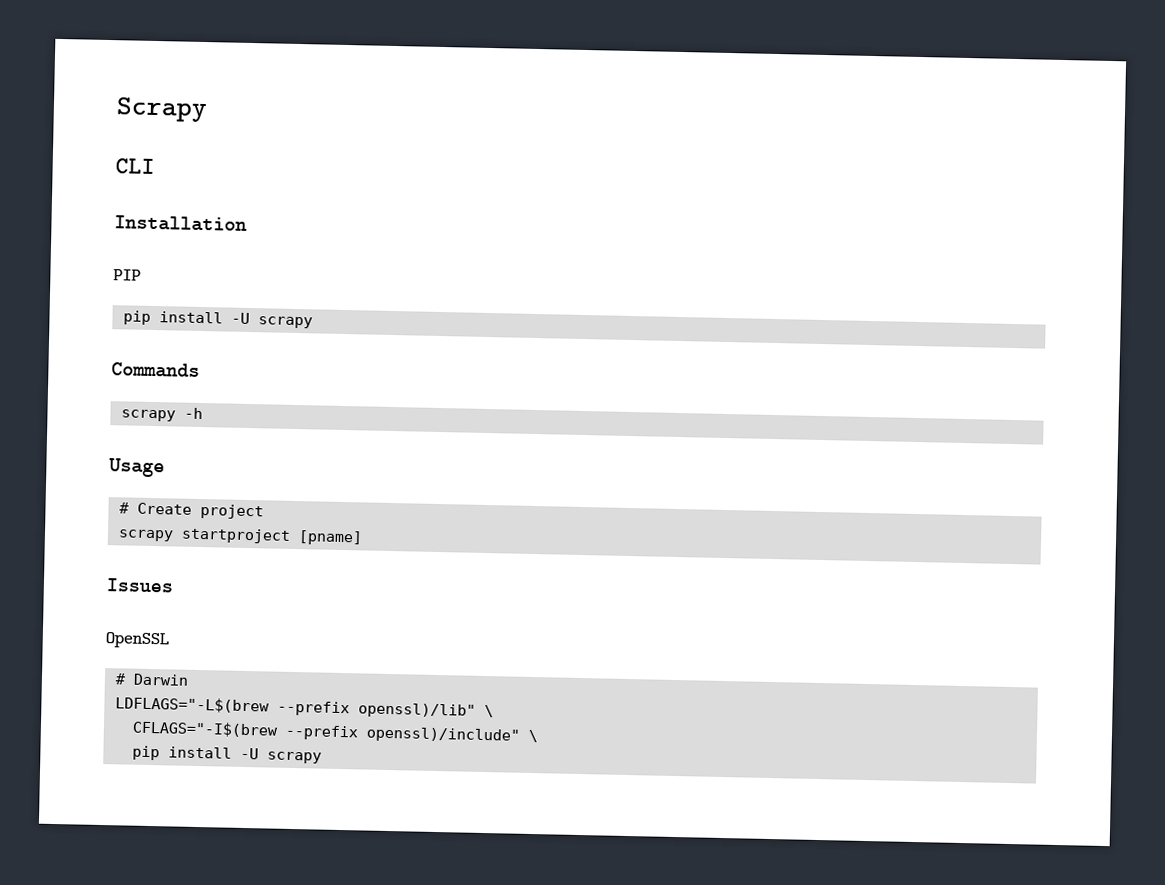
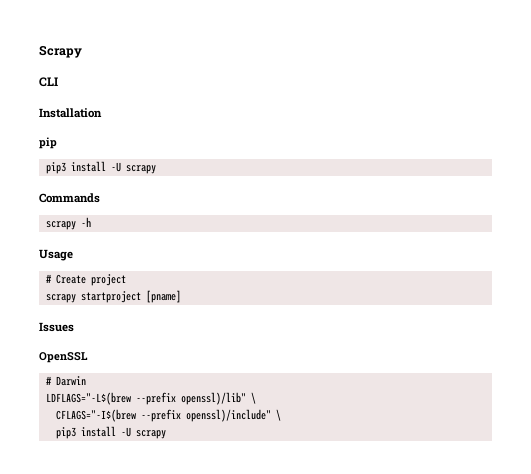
- PIP
- pip install -U scrapy
+ pip
+ pip3 install -U scrapy
  CFLAGS="-I$(brew --prefix openssl)/include" \
- pip install -U scrapy
+ pip3 install -U scrapy

